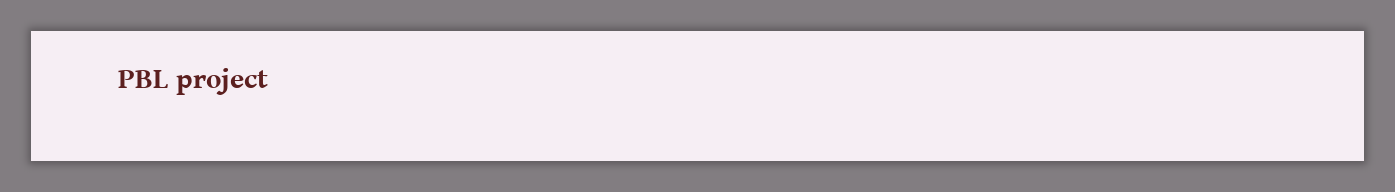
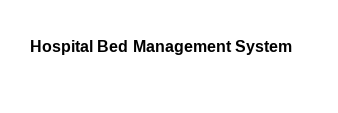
- PBL project
+ Hospital Bed Management System

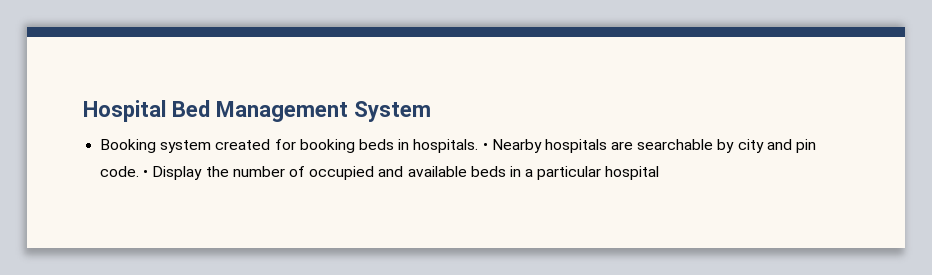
+ Booking system created for booking beds in hospitals. • Nearby hospitals are searchable by city and pin code. • Display the number of occupied and available beds in a particular hospital

